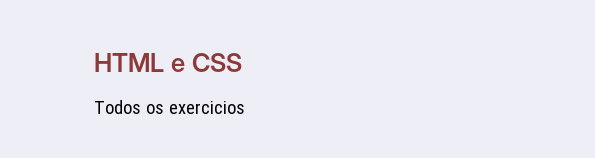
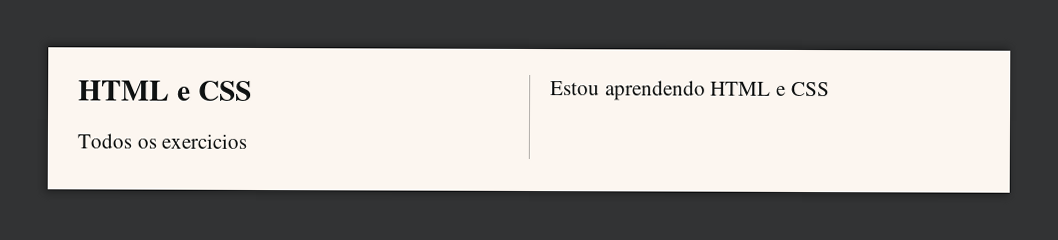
+ Estou aprendendo HTML e CSS

